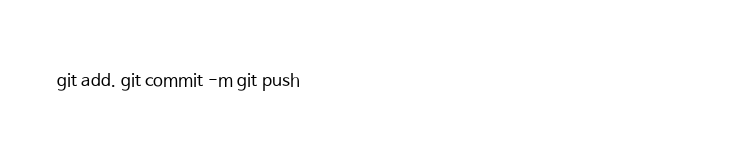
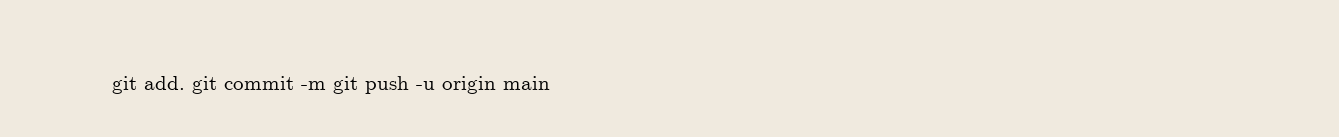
- git add. git commit -m git push
+ git add. git commit -m git push -u origin main

